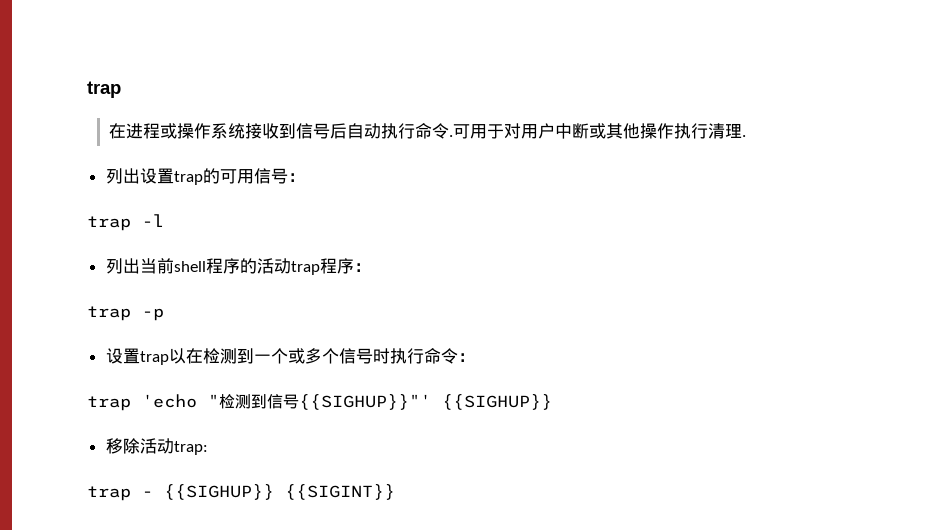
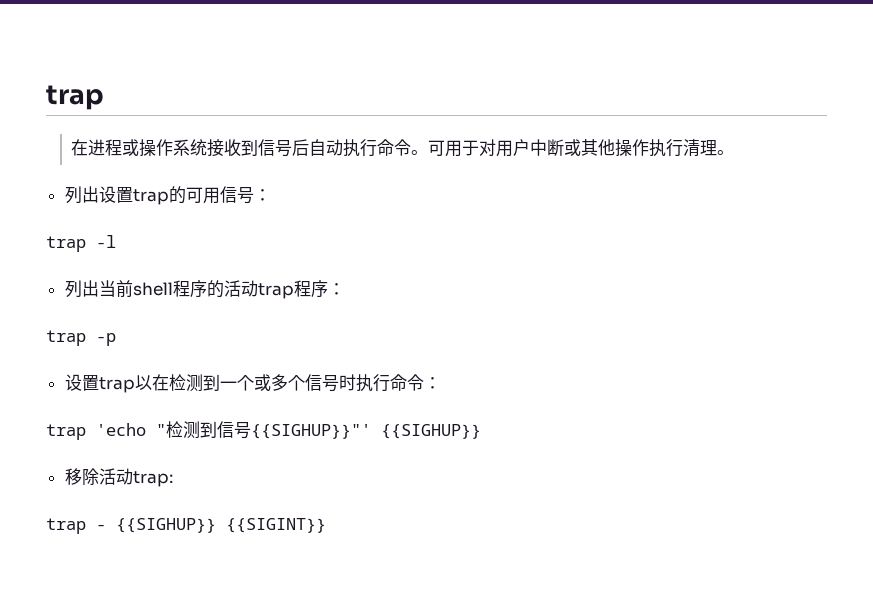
- 在进程或操作系统接收到信号后自动执行命令.
+ 在进程或操作系统接收到信号后自动执行命令。
- 可用于对用户中断或其他操作执行清理.
+ 可用于对用户中断或其他操作执行清理。

